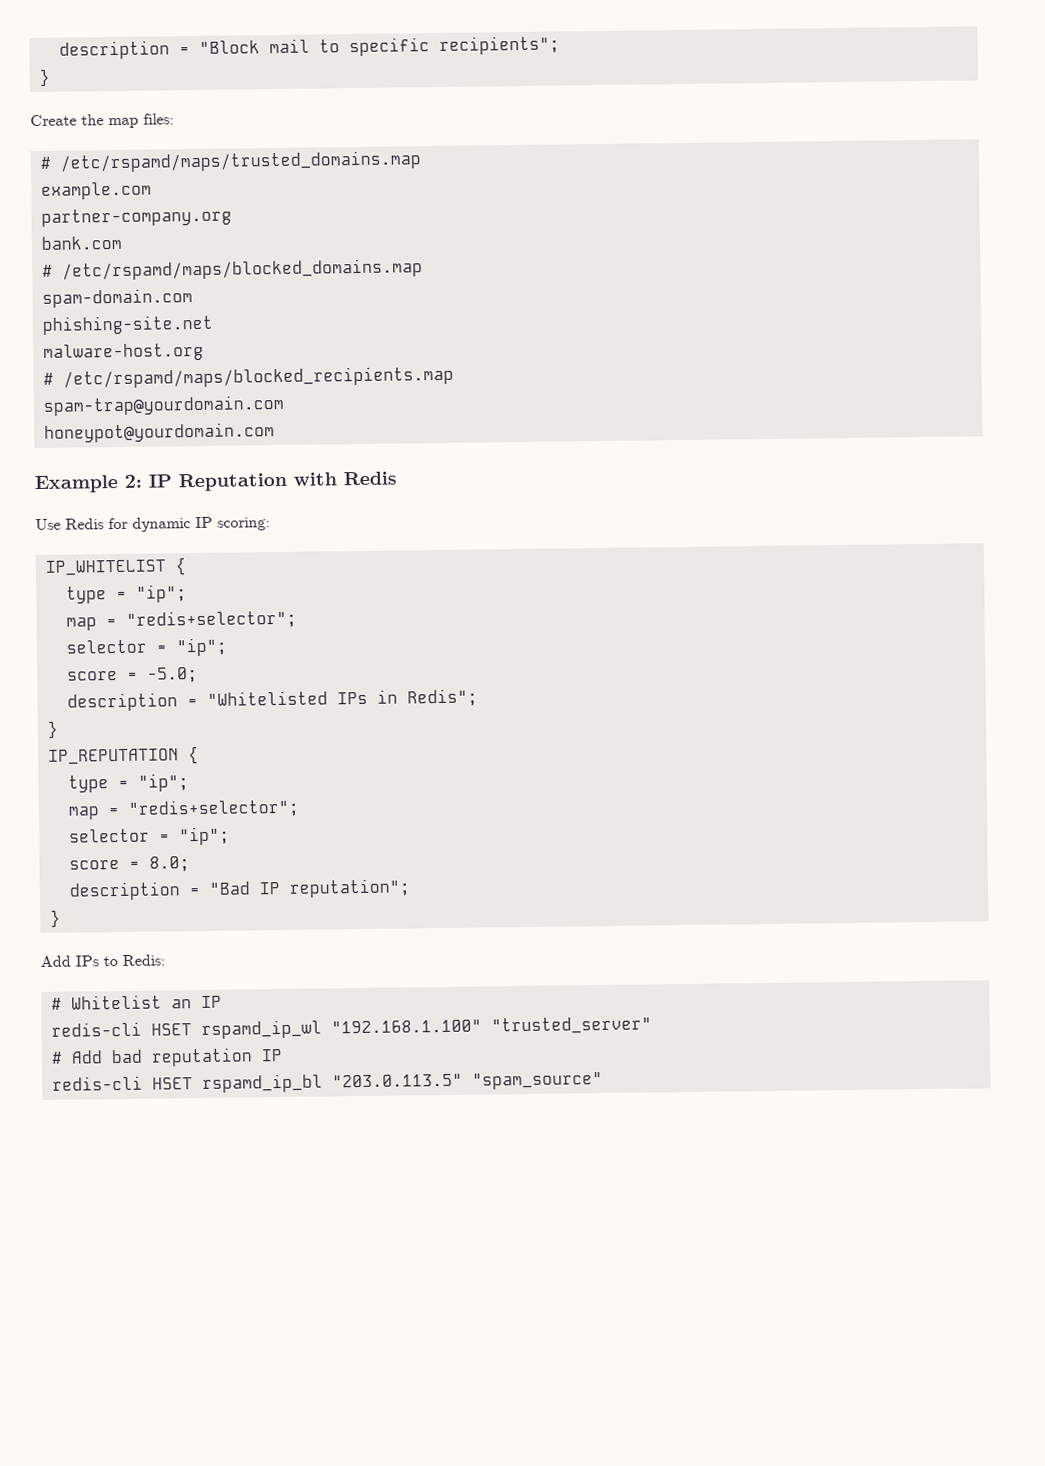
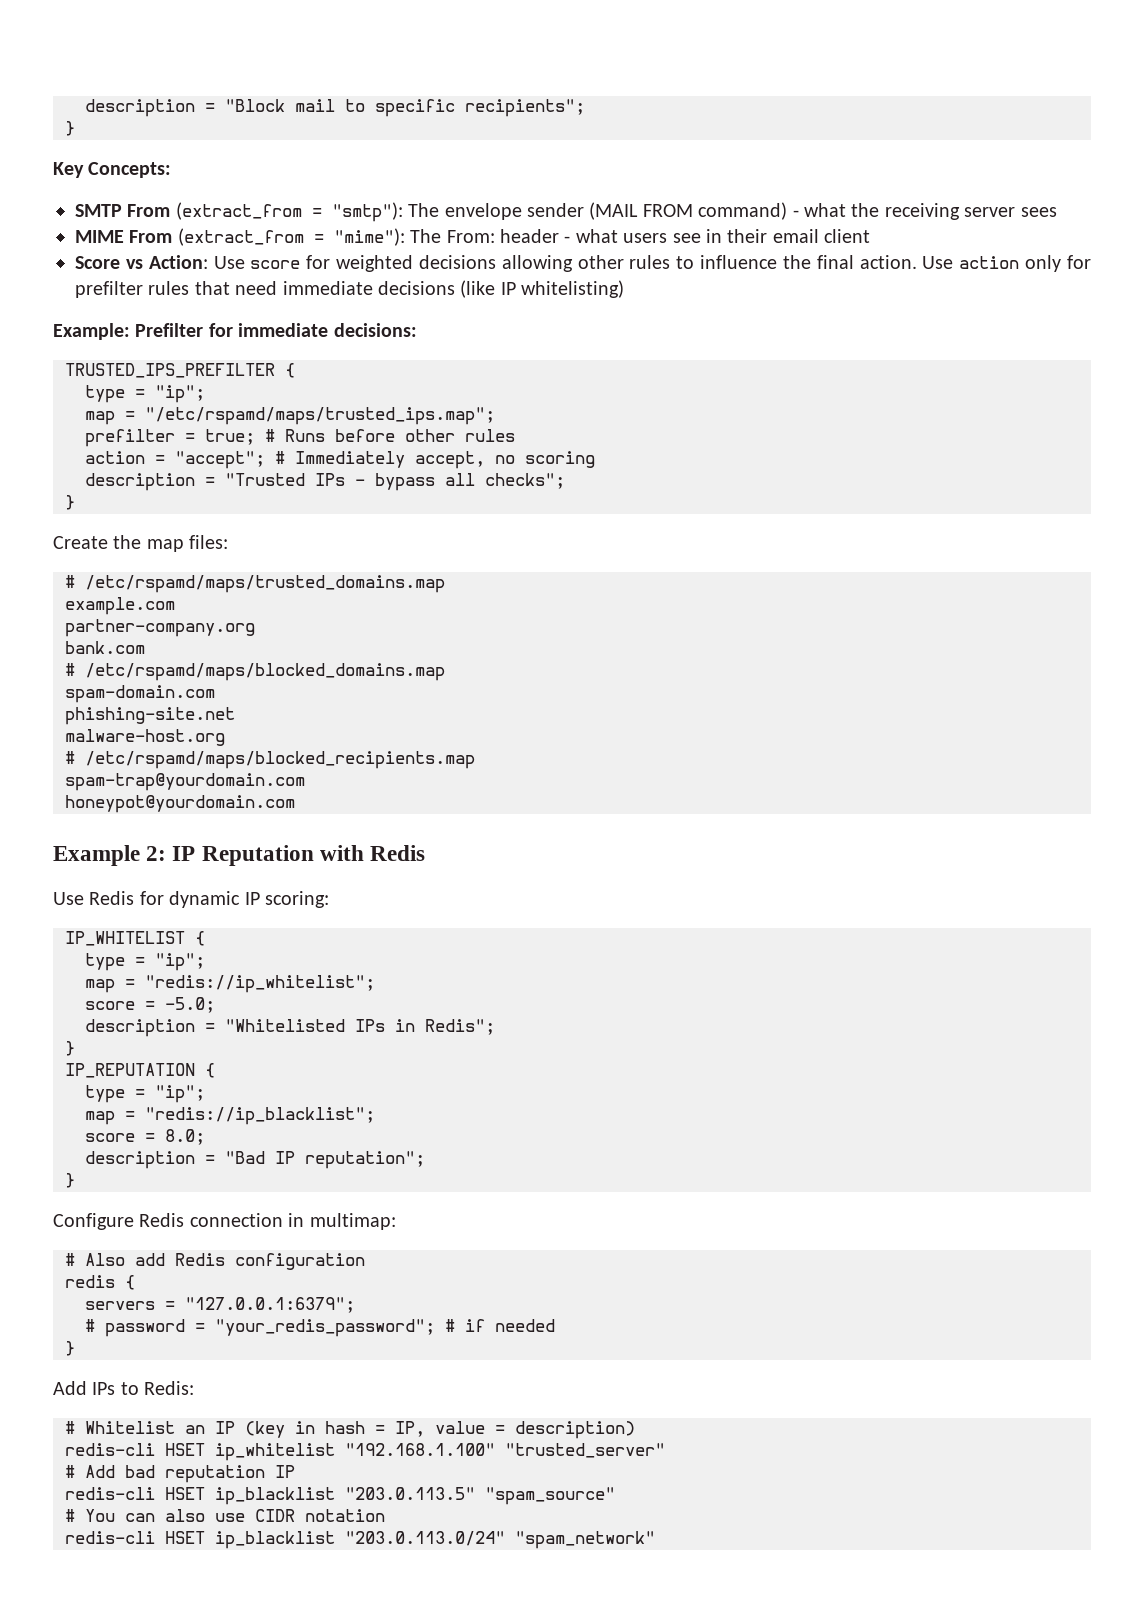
+ Key Concepts:
+ SMTP From (extract_from = "smtp"): The envelope sender (MAIL FROM command) - what the receiving server sees
+ MIME From (extract_from = "mime"): The From: header - what users see in their email client
+ Score vs Action: Use score for weighted decisions allowing other rules to influence the final action. Use action only for prefilter rules that need immediate decisions (like IP whitelisting)
+ Example: Prefilter for immediate decisions:
+ TRUSTED_IPS_PREFILTER {
+ type = "ip";
+ map = "/etc/rspamd/maps/trusted_ips.map";
+ prefilter = true; # Runs before other rules
+ action = "accept"; # Immediately accept, no scoring
+ description = "Trusted IPs - bypass all checks";
+ }
  IP_WHITELIST {
  type = "ip";
- map = "redis+selector";
- selector = "ip";
+ map = "redis://ip_whitelist";
  IP_REPUTATION {
  type = "ip";
- map = "redis+selector";
- selector = "ip";
+ map = "redis://ip_blacklist";
+ Configure Redis connection in multimap:
+ # Also add Redis configuration
+ redis {
+ servers = "127.0.0.1:6379";
+ # password = "your_redis_password"; # if needed
+ }
- # Whitelist an IP
- redis-cli HSET rspamd_ip_wl "192.168.1.100" "trusted_server"
+ # Whitelist an IP (key in hash = IP, value = description)
+ redis-cli HSET ip_whitelist "192.168.1.100" "trusted_server"
- redis-cli HSET rspamd_ip_bl "203.0.113.5" "spam_source"
+ redis-cli HSET ip_blacklist "203.0.113.5" "spam_source"
+ # You can also use CIDR notation
+ redis-cli HSET ip_blacklist "203.0.113.0/24" "spam_network"

